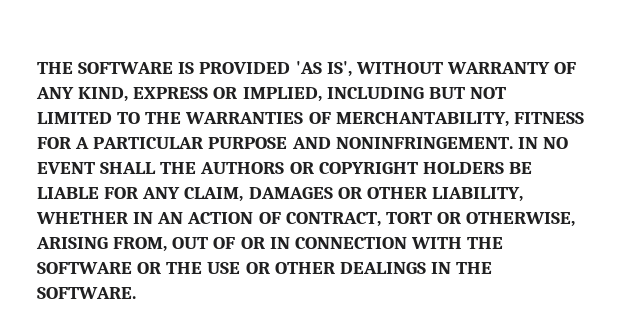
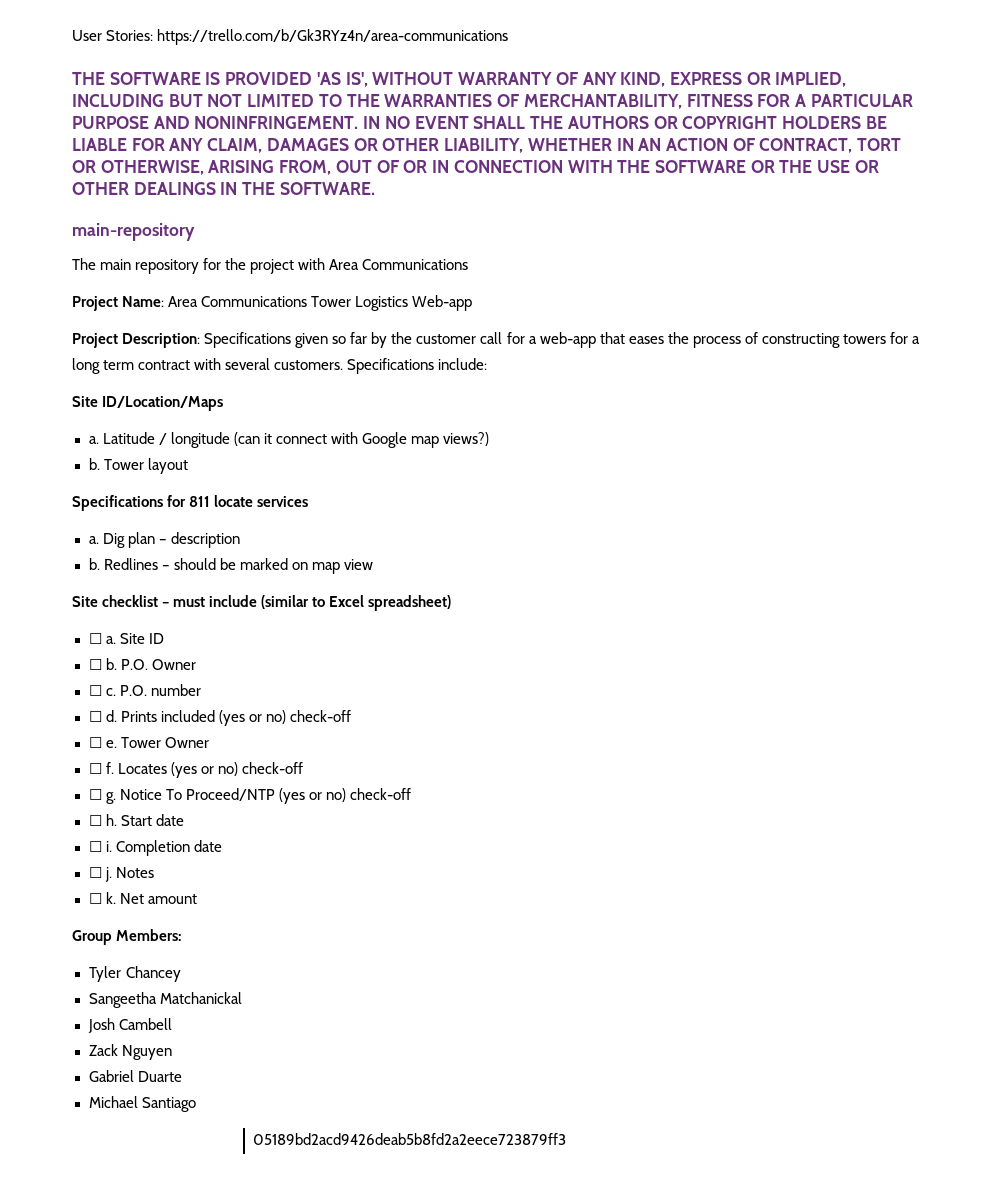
+ User Stories: https://trello.com/b/Gk3RYz4n/area-communications
+ main-repository
+ The main repository for the project with Area Communications
+ Project Name: Area Communications Tower Logistics Web-app
+ Project Description: Specifications given so far by the customer call for a web-app that eases the process of constructing towers for a long term contract with several customers. Specifications include:
+ Site ID/Location/Maps
+ a. Latitude / longitude (can it connect with Google map views?)
+ b. Tower layout
+ Specifications for 811 locate services
+ a. Dig plan – description
+ b. Redlines – should be marked on map view
+ Site checklist – must include (similar to Excel spreadsheet)
+ ☐ a. Site ID
+ ☐ b. P.O. Owner
+ ☐ c. P.O. number
+ ☐ d. Prints included (yes or no) check-off
+ ☐ e. Tower Owner
+ ☐ f. Locates (yes or no) check-off
+ ☐ g. Notice To Proceed/NTP (yes or no) check-off
+ ☐ h. Start date
+ ☐ i. Completion date
+ ☐ j. Notes
+ ☐ k. Net amount
+ Group Members:
+ Tyler Chancey
+ Sangeetha Matchanickal
+ Josh Cambell
+ Zack Nguyen
+ Gabriel Duarte
+ Michael Santiago
+ 05189bd2acd9426deab5b8fd2a2eece723879ff3

